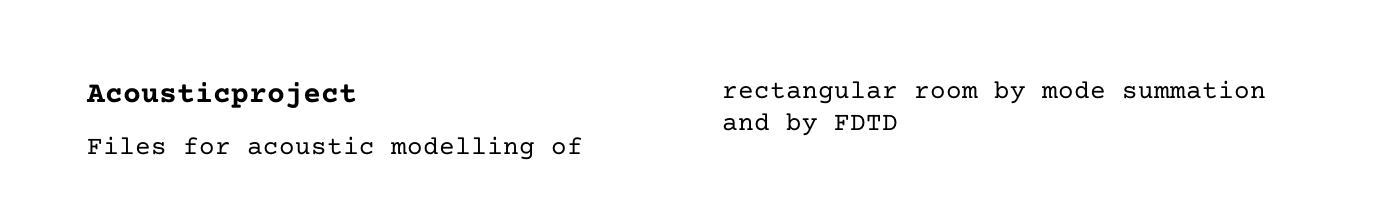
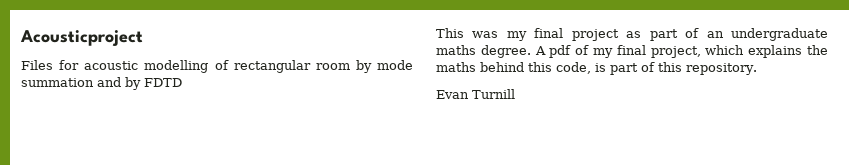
+ This was my final project as part of an undergraduate maths degree. A pdf of my final project, which explains the maths behind this code, is part of this repository.
+ Evan Turnill

